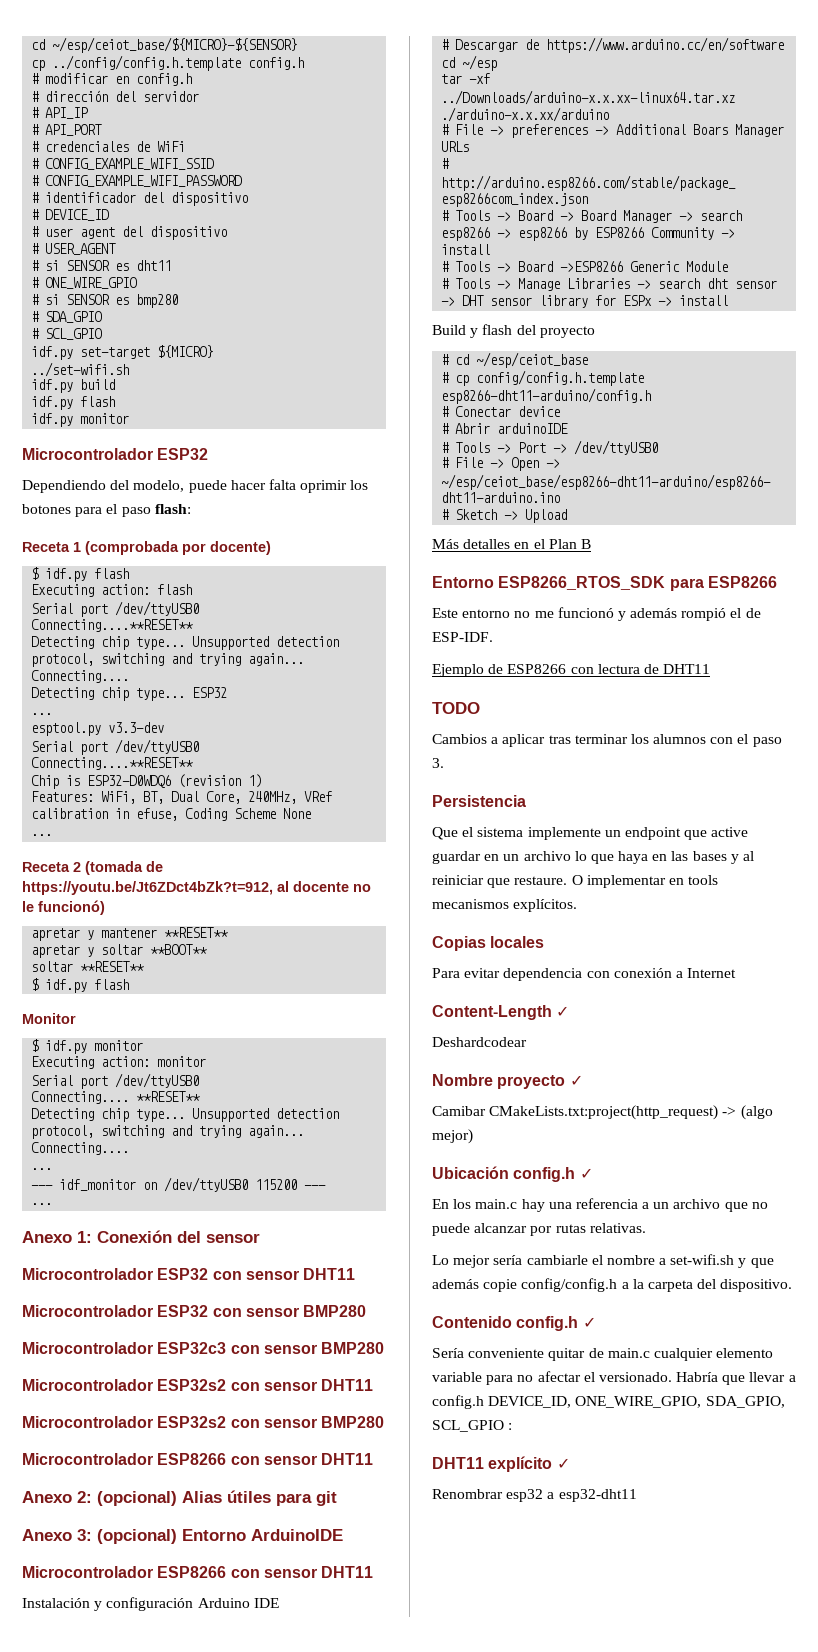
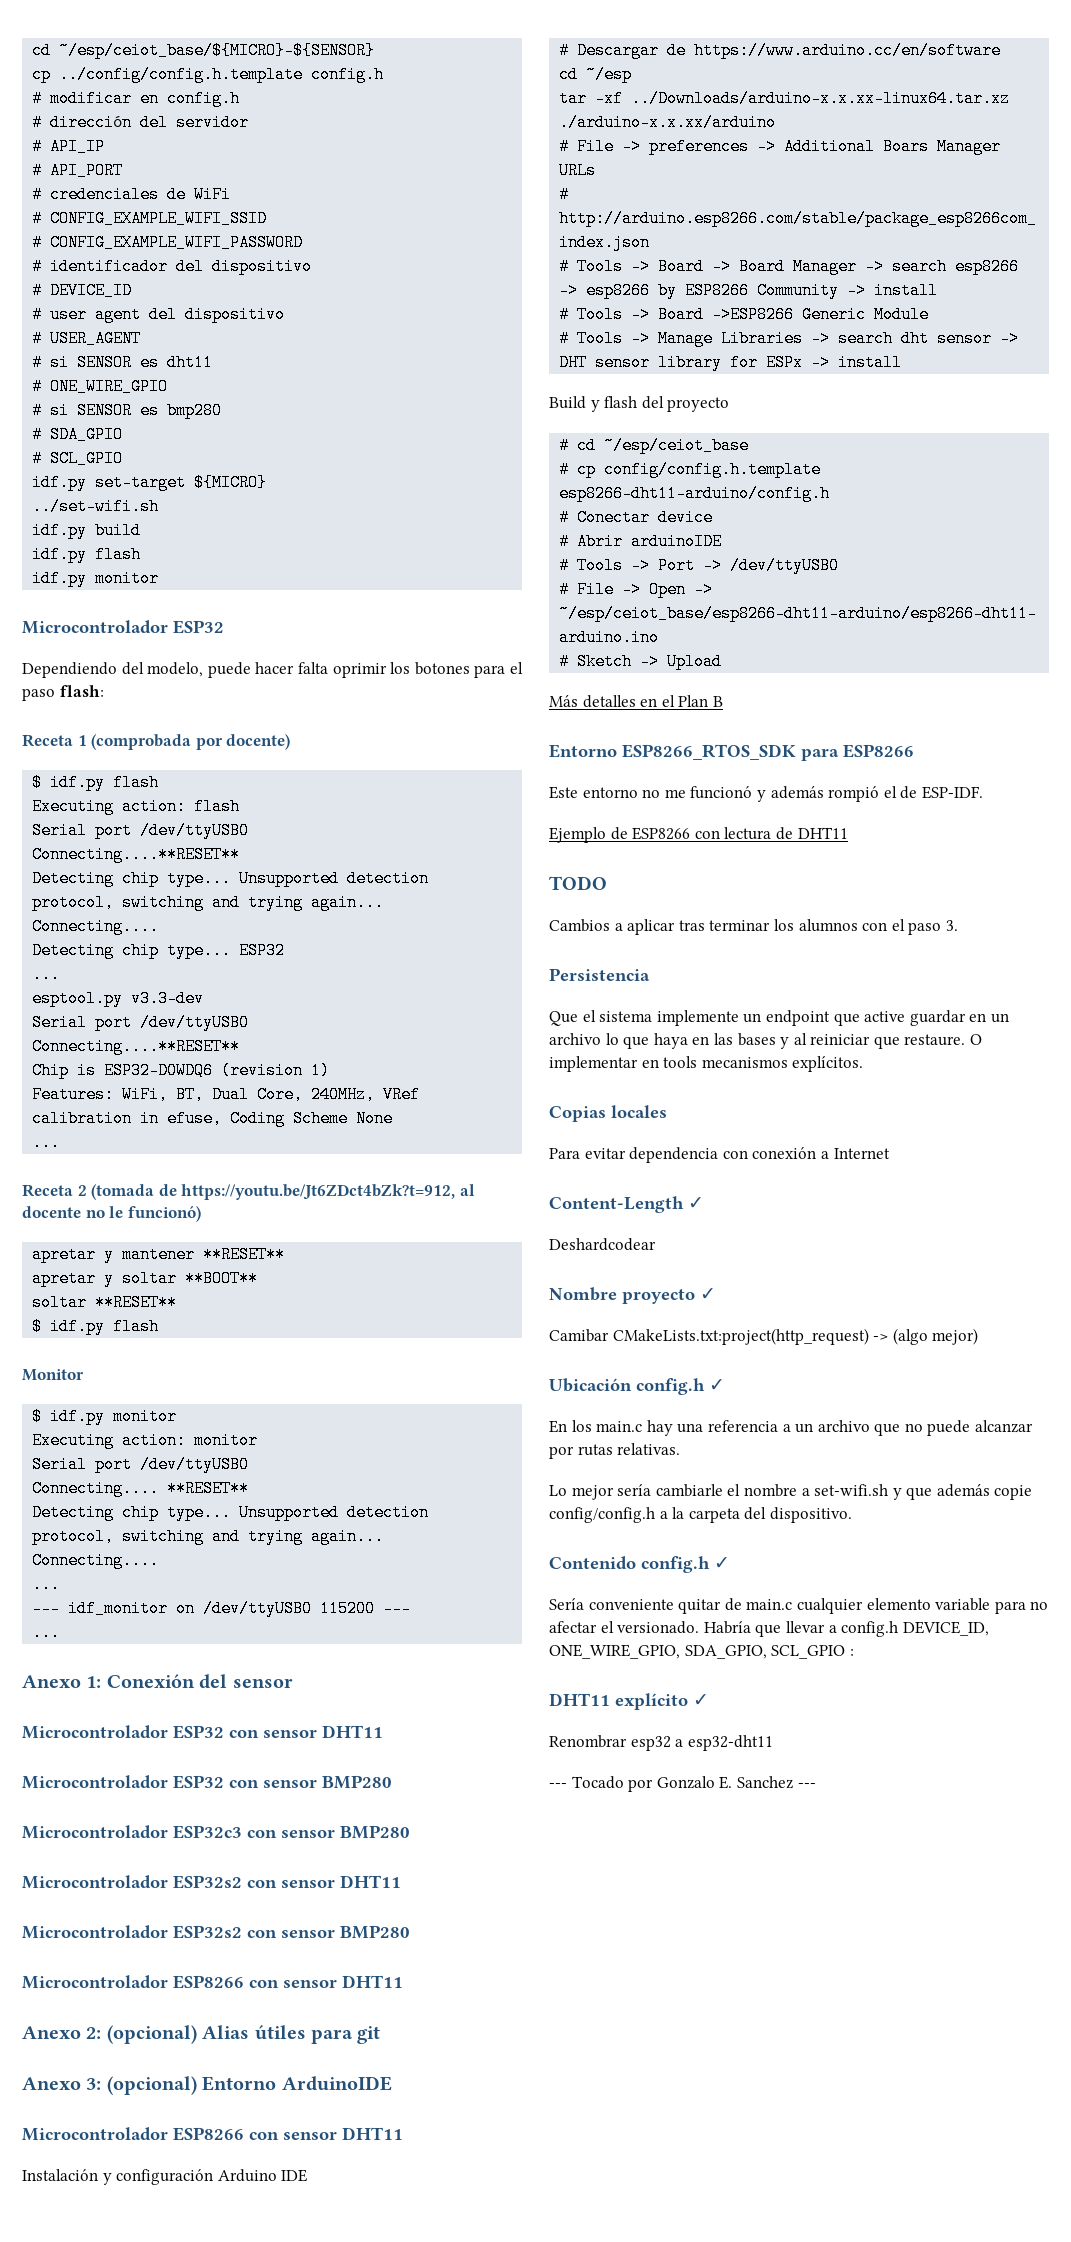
+ --- Tocado por Gonzalo E. Sanchez ---

